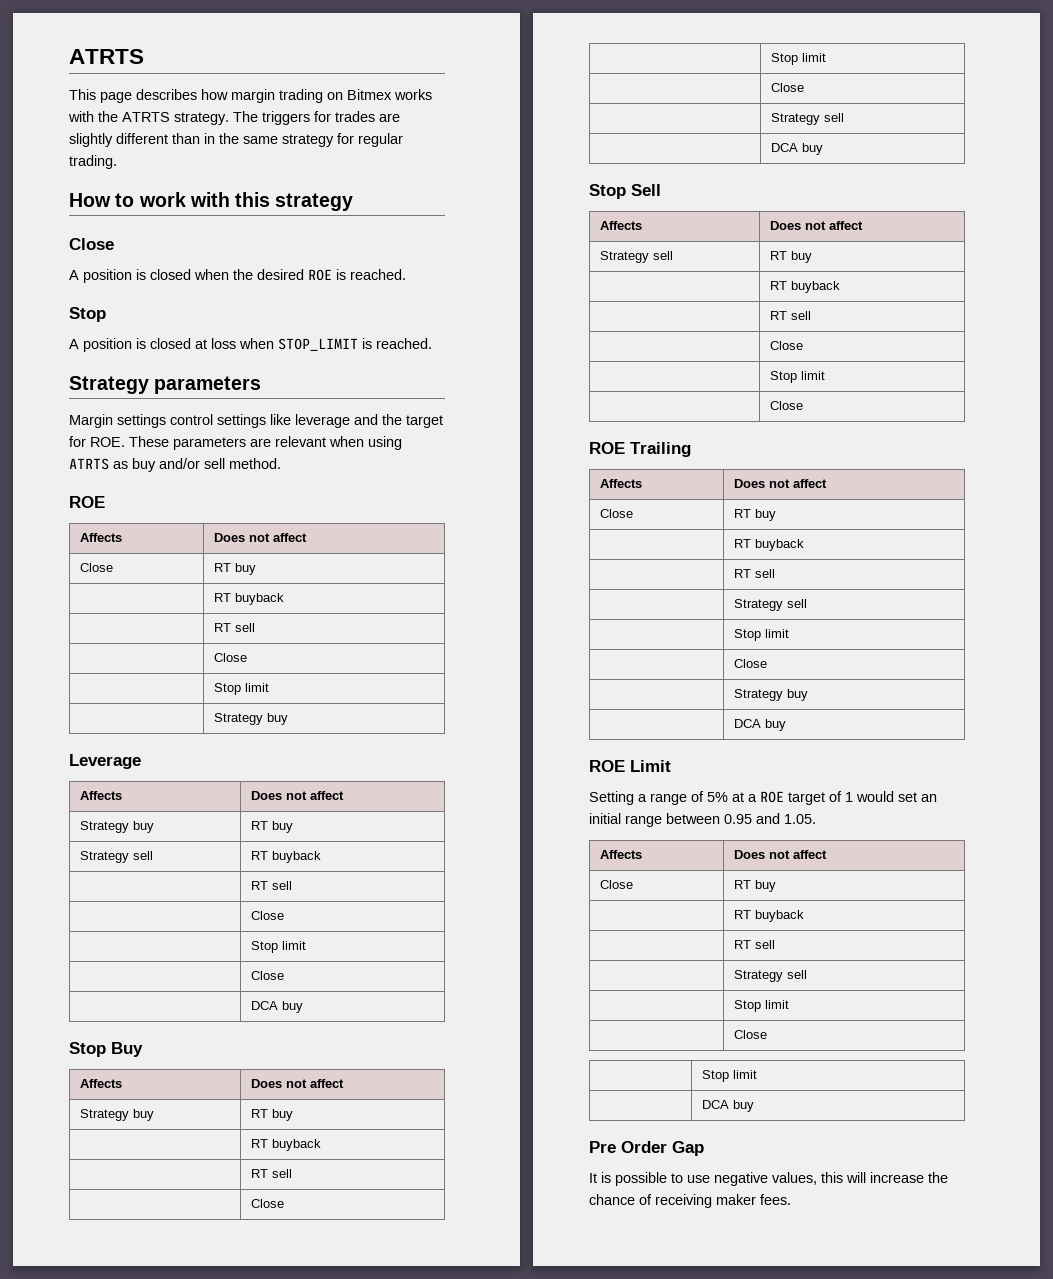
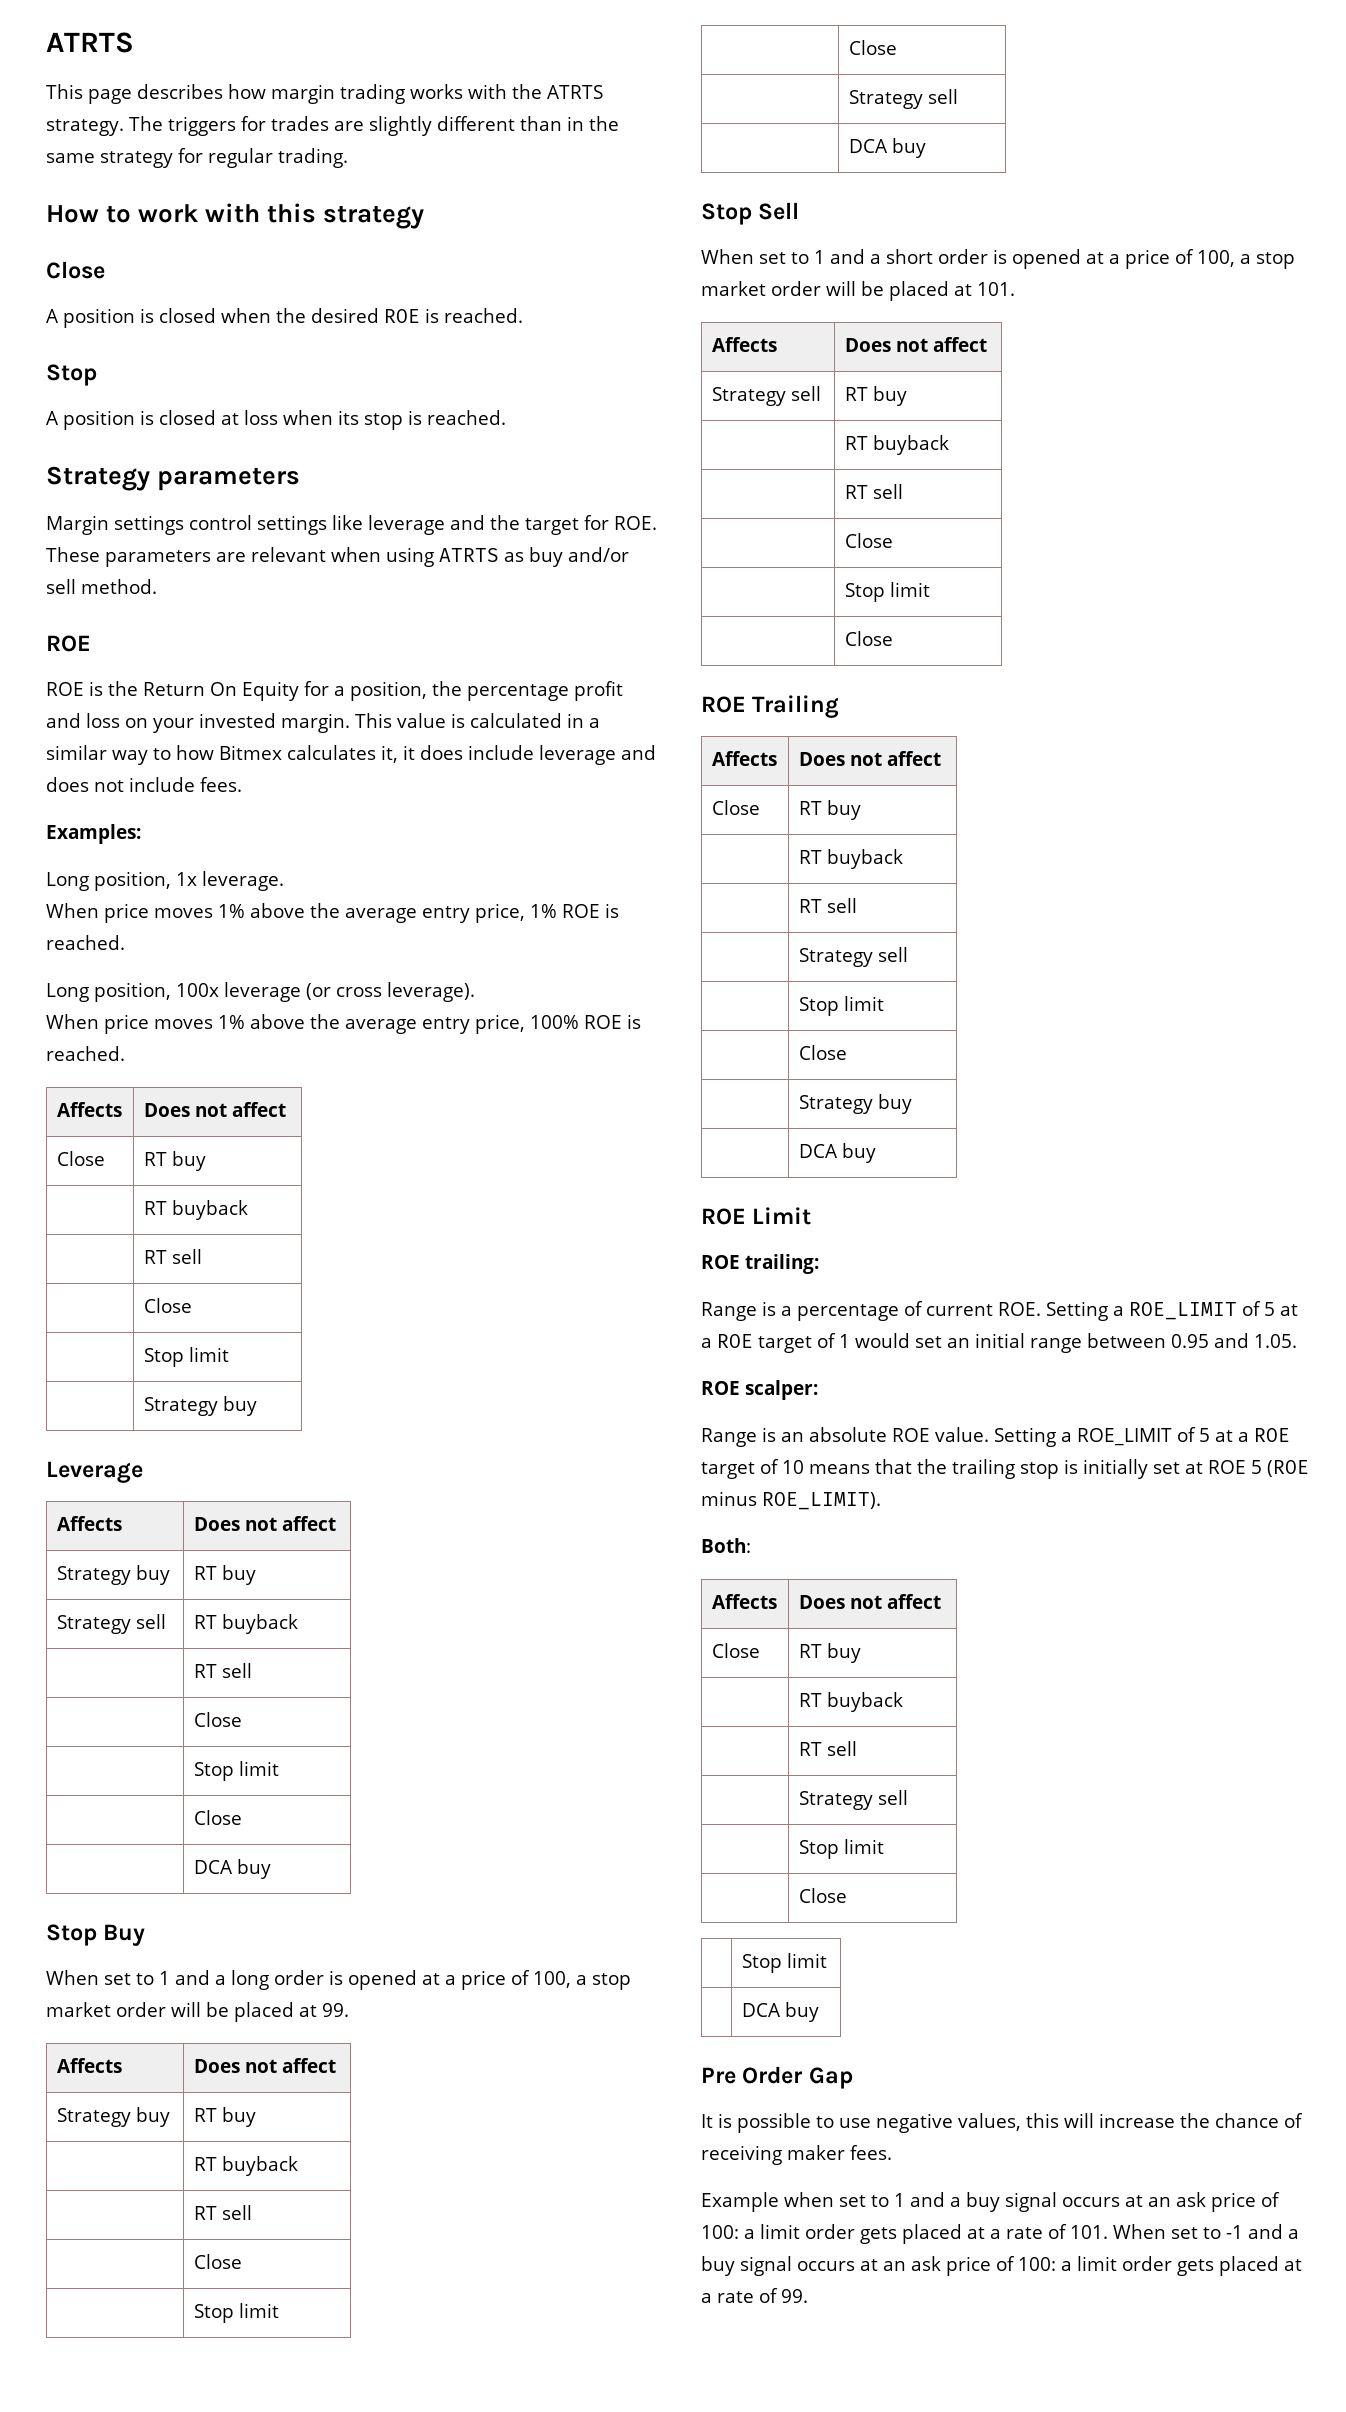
- This page describes how margin trading on Bitmex works with the ATRTS strategy.
+ This page describes how margin trading works with the ATRTS strategy.
- A position is closed at loss when STOP_LIMIT is reached.
+ A position is closed at loss when its stop is reached.
+ ROE is the Return On Equity for a position, the percentage profit and loss on your invested margin. This value is calculated in a similar way to how Bitmex calculates it, it does include leverage and does not include fees.
+ Examples:
+ Long position, 1x leverage.
+ When price moves 1% above the average entry price, 1% ROE is reached.
+ Long position, 100x leverage (or cross leverage).
+ When price moves 1% above the average entry price, 100% ROE is reached.
+ When set to 1 and a long order is opened at a price of 100, a stop market order will be placed at 99.
+ When set to 1 and a short order is opened at a price of 100, a stop market order will be placed at 101.
- Setting a range of 5% at a ROE target of 1 would set an initial range between 0.95 and 1.05.
+ ROE trailing:
+ Range is a percentage of current ROE. Setting a ROE_LIMIT of 5 at a ROE target of 1 would set an initial range between 0.95 and 1.05.
+ ROE scalper:
+ Range is an absolute ROE value. Setting a ROE_LIMIT of 5 at a ROE target of 10 means that the trailing stop is initially set at ROE 5 (ROE minus ROE_LIMIT).
+ Both:
+ Example when set to 1 and a buy signal occurs at an ask price of 100: a limit order gets placed at a rate of 101. When set to -1 and a buy signal occurs at an ask price of 100: a limit order gets placed at a rate of 99.

